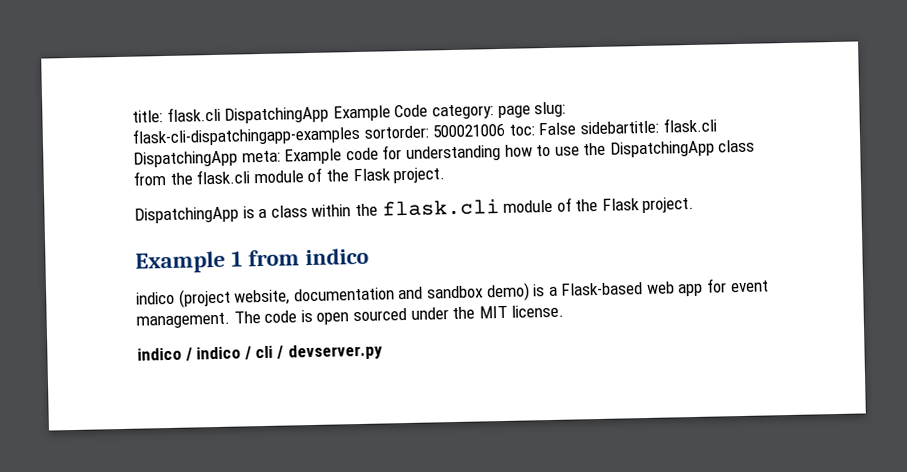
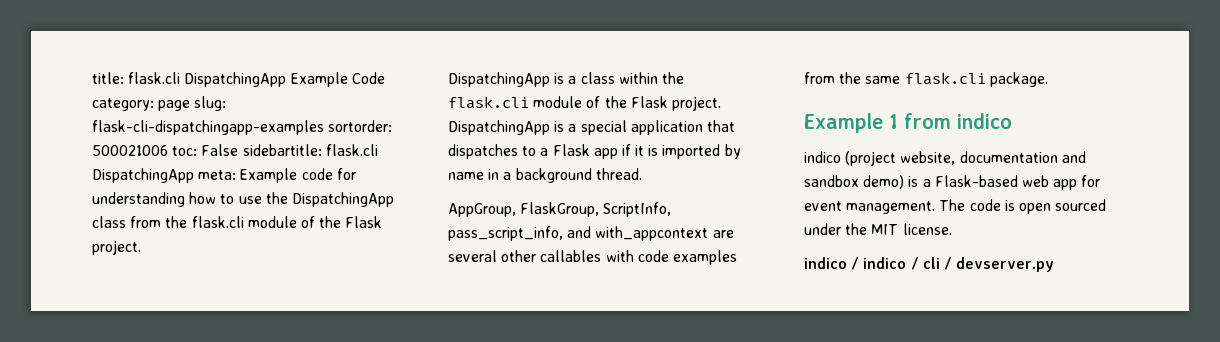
+ DispatchingApp is a special application that dispatches to a Flask app if it is imported by name in a background thread.
+ AppGroup, FlaskGroup, ScriptInfo, pass_script_info, and with_appcontext are several other callables with code examples from the same flask.cli package.

